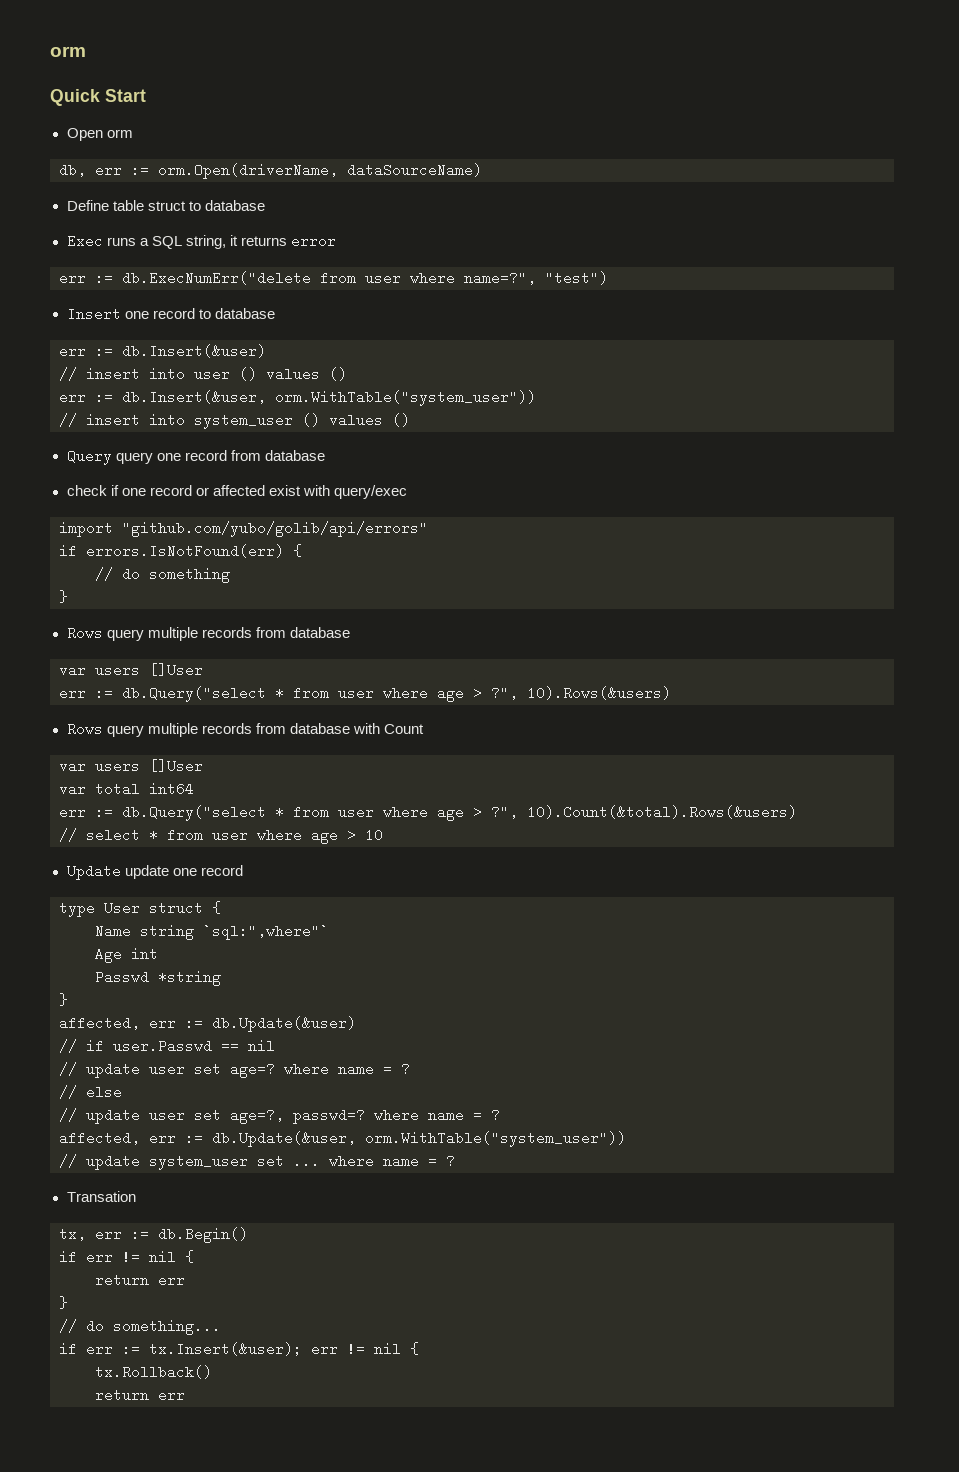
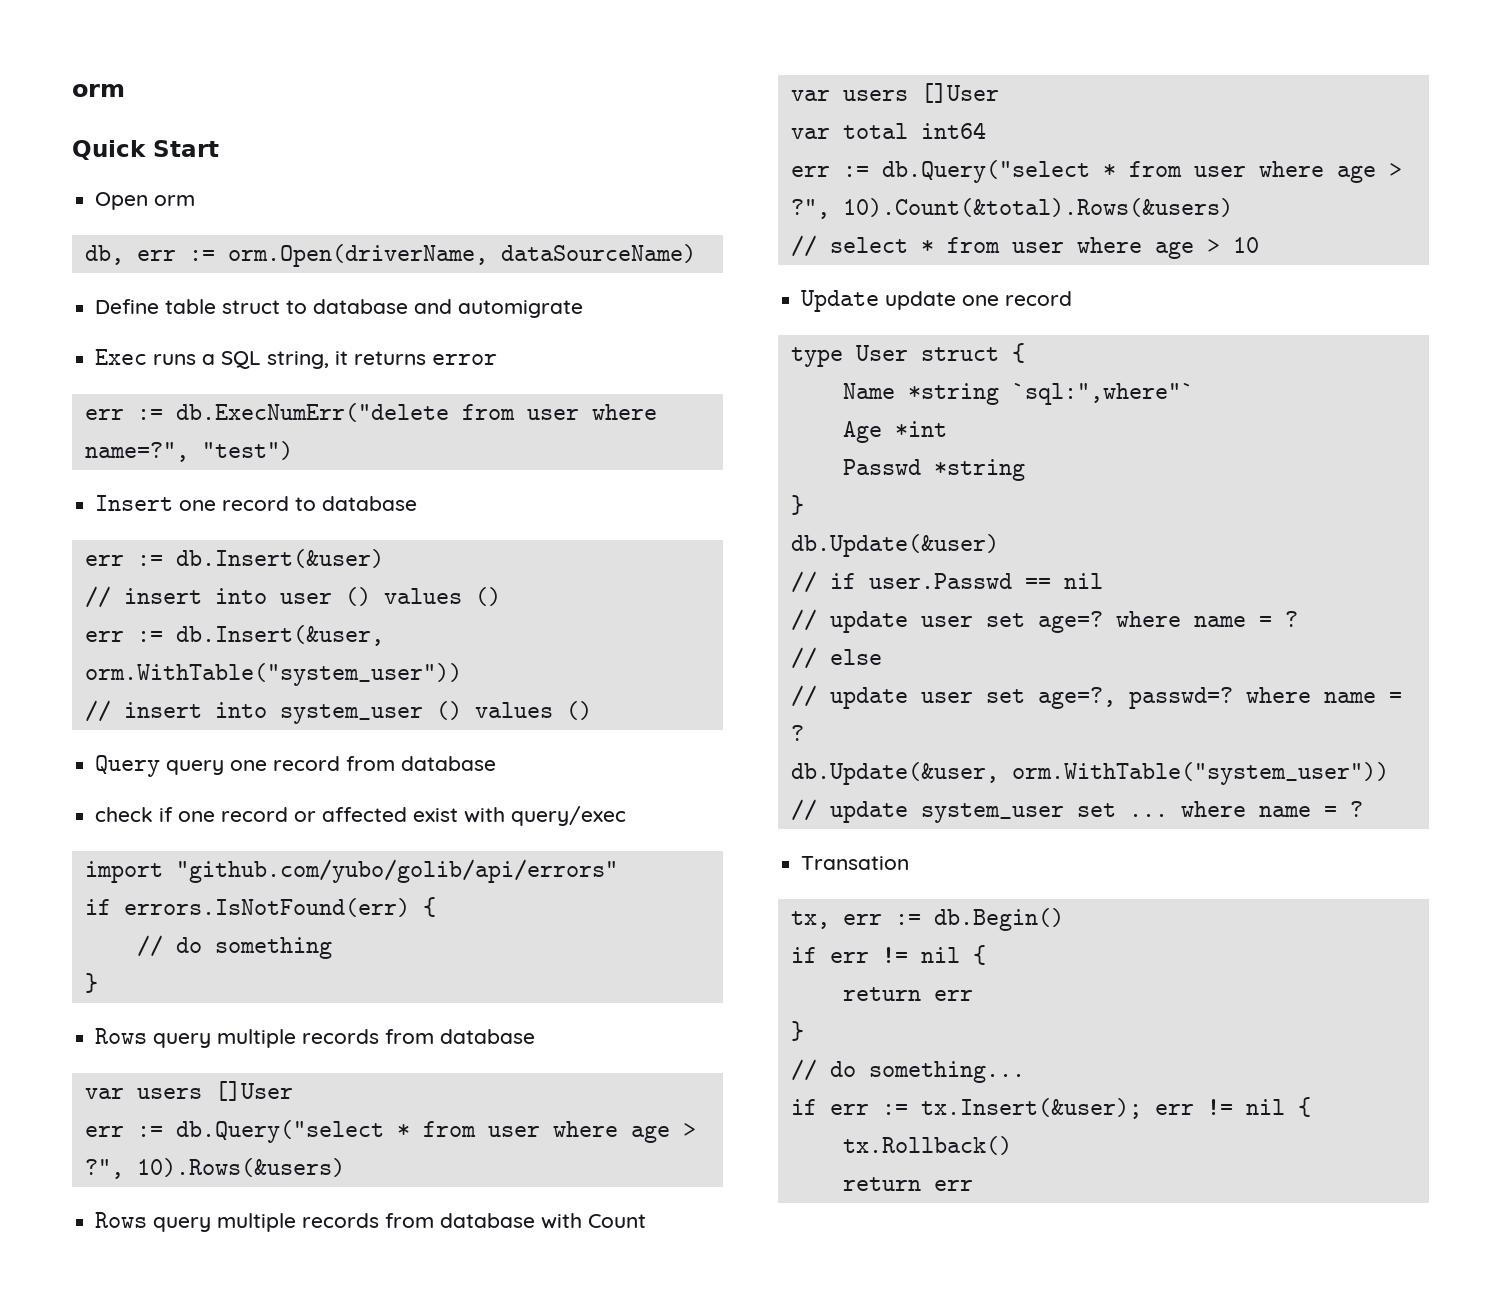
- Define table struct to database
+ Define table struct to database and automigrate
- Name string `sql:",where"`
+ Name *string `sql:",where"`
- Age int
+ Age *int
- affected, err := db.Update(&user)
+ db.Update(&user)
- affected, err := db.Update(&user, orm.WithTable("system_user"))
+ db.Update(&user, orm.WithTable("system_user"))

